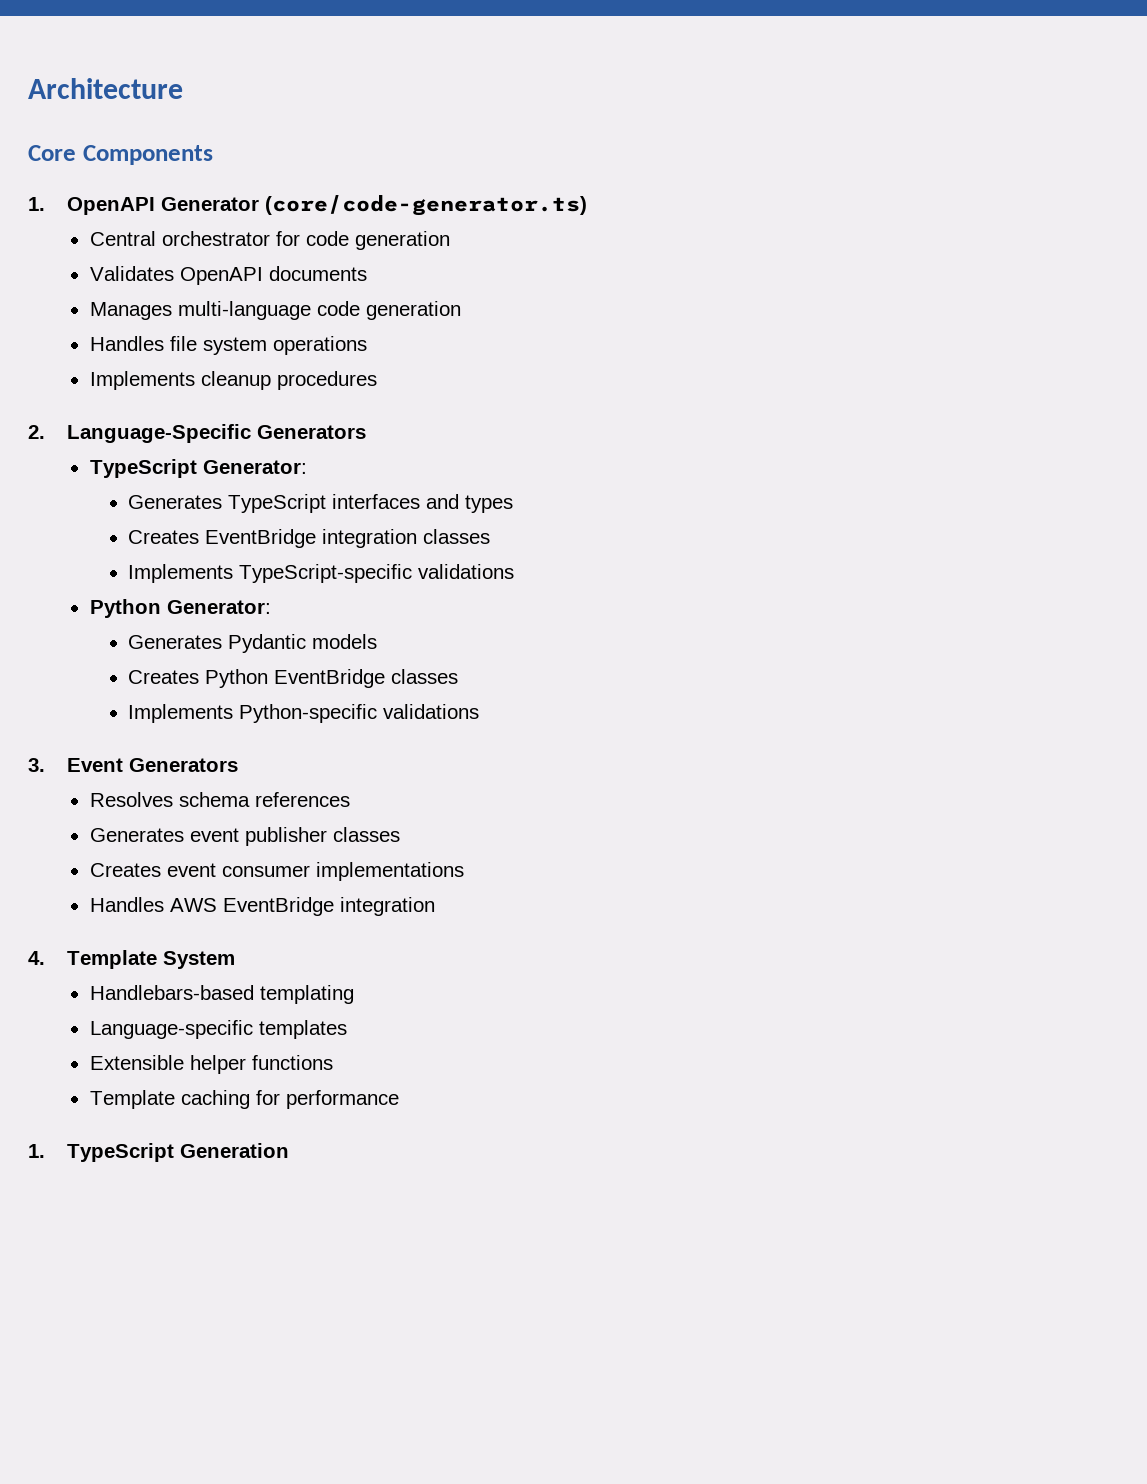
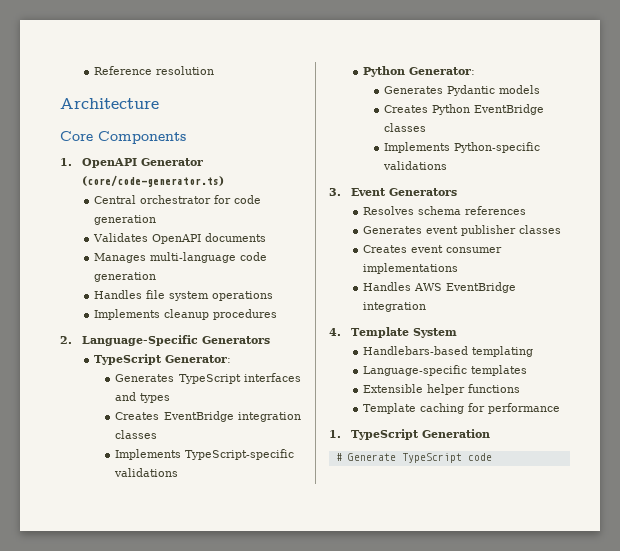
+ Reference resolution
+ # Generate TypeScript code

